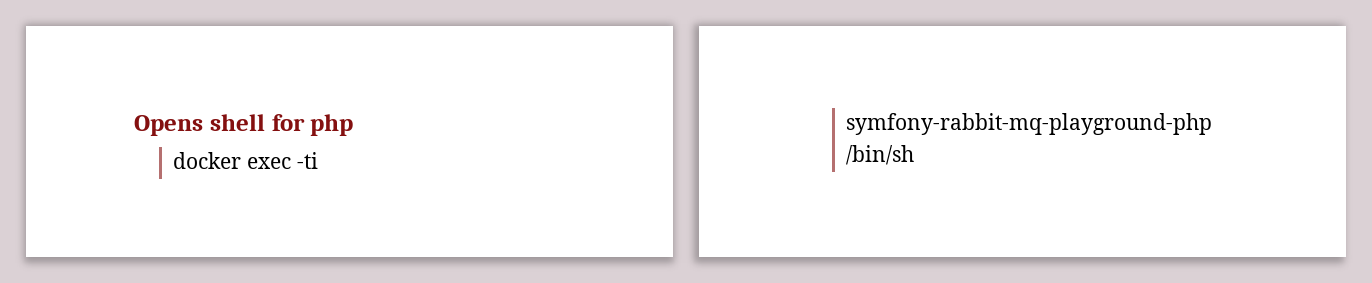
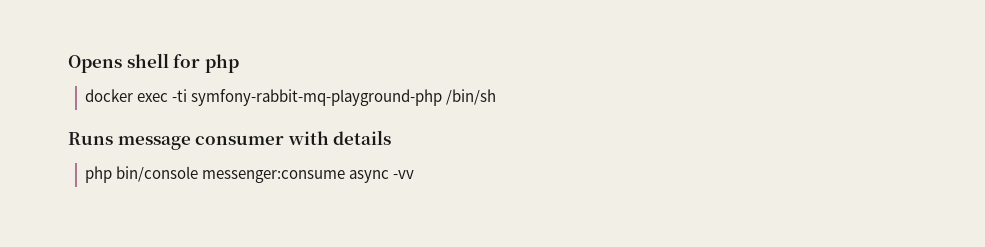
+ Runs message consumer with details
+ php bin/console messenger:consume async -vv

